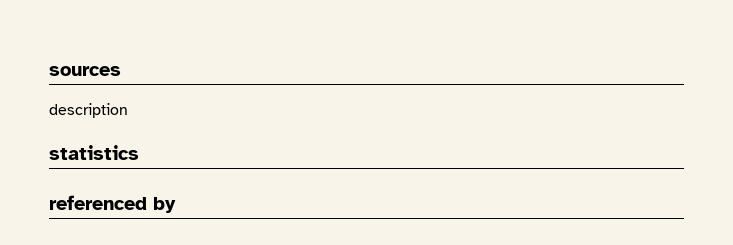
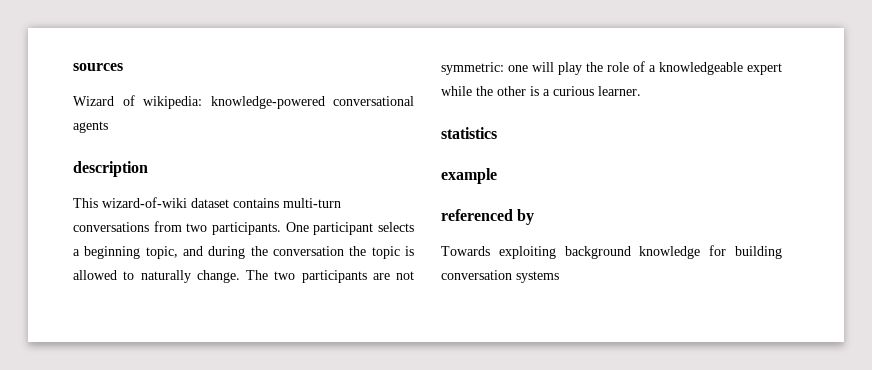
+ Wizard of wikipedia: knowledge-powered conversational agents
  description
+ This wizard-of-wiki dataset contains multi-turn conversations from two participants. One participant selects a beginning topic, and during the conversation the topic is allowed to naturally change. The two participants are not symmetric: one will play the role of a knowledgeable expert while the other is a curious learner.
+ example
+ Towards exploiting background knowledge for building conversation systems

